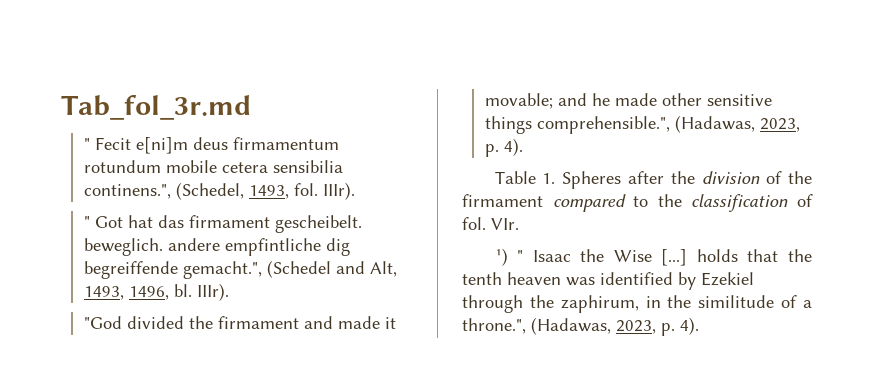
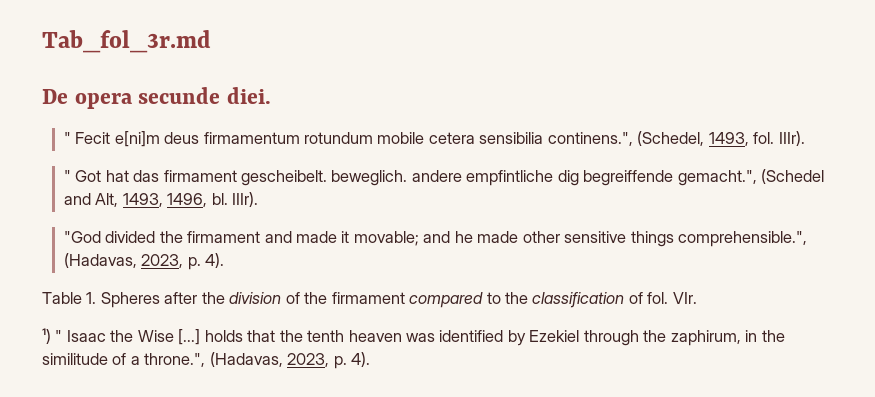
+ De opera secunde diei.
- "God divided the firmament and made it movable; and he made other sensitive things comprehensible.", (Hadawas, 2023, p. 4).
+ "God divided the firmament and made it movable; and he made other sensitive things comprehensible.", (Hadavas, 2023, p. 4).
- ¹) " Isaac the Wise [...] holds that the tenth heaven was identified by Ezekiel through the zaphirum, in the similitude of a throne.", (Hadawas, 2023, p. 4).
+ ¹) " Isaac the Wise [...] holds that the tenth heaven was identified by Ezekiel through the zaphirum, in the similitude of a throne.", (Hadavas, 2023, p. 4).

